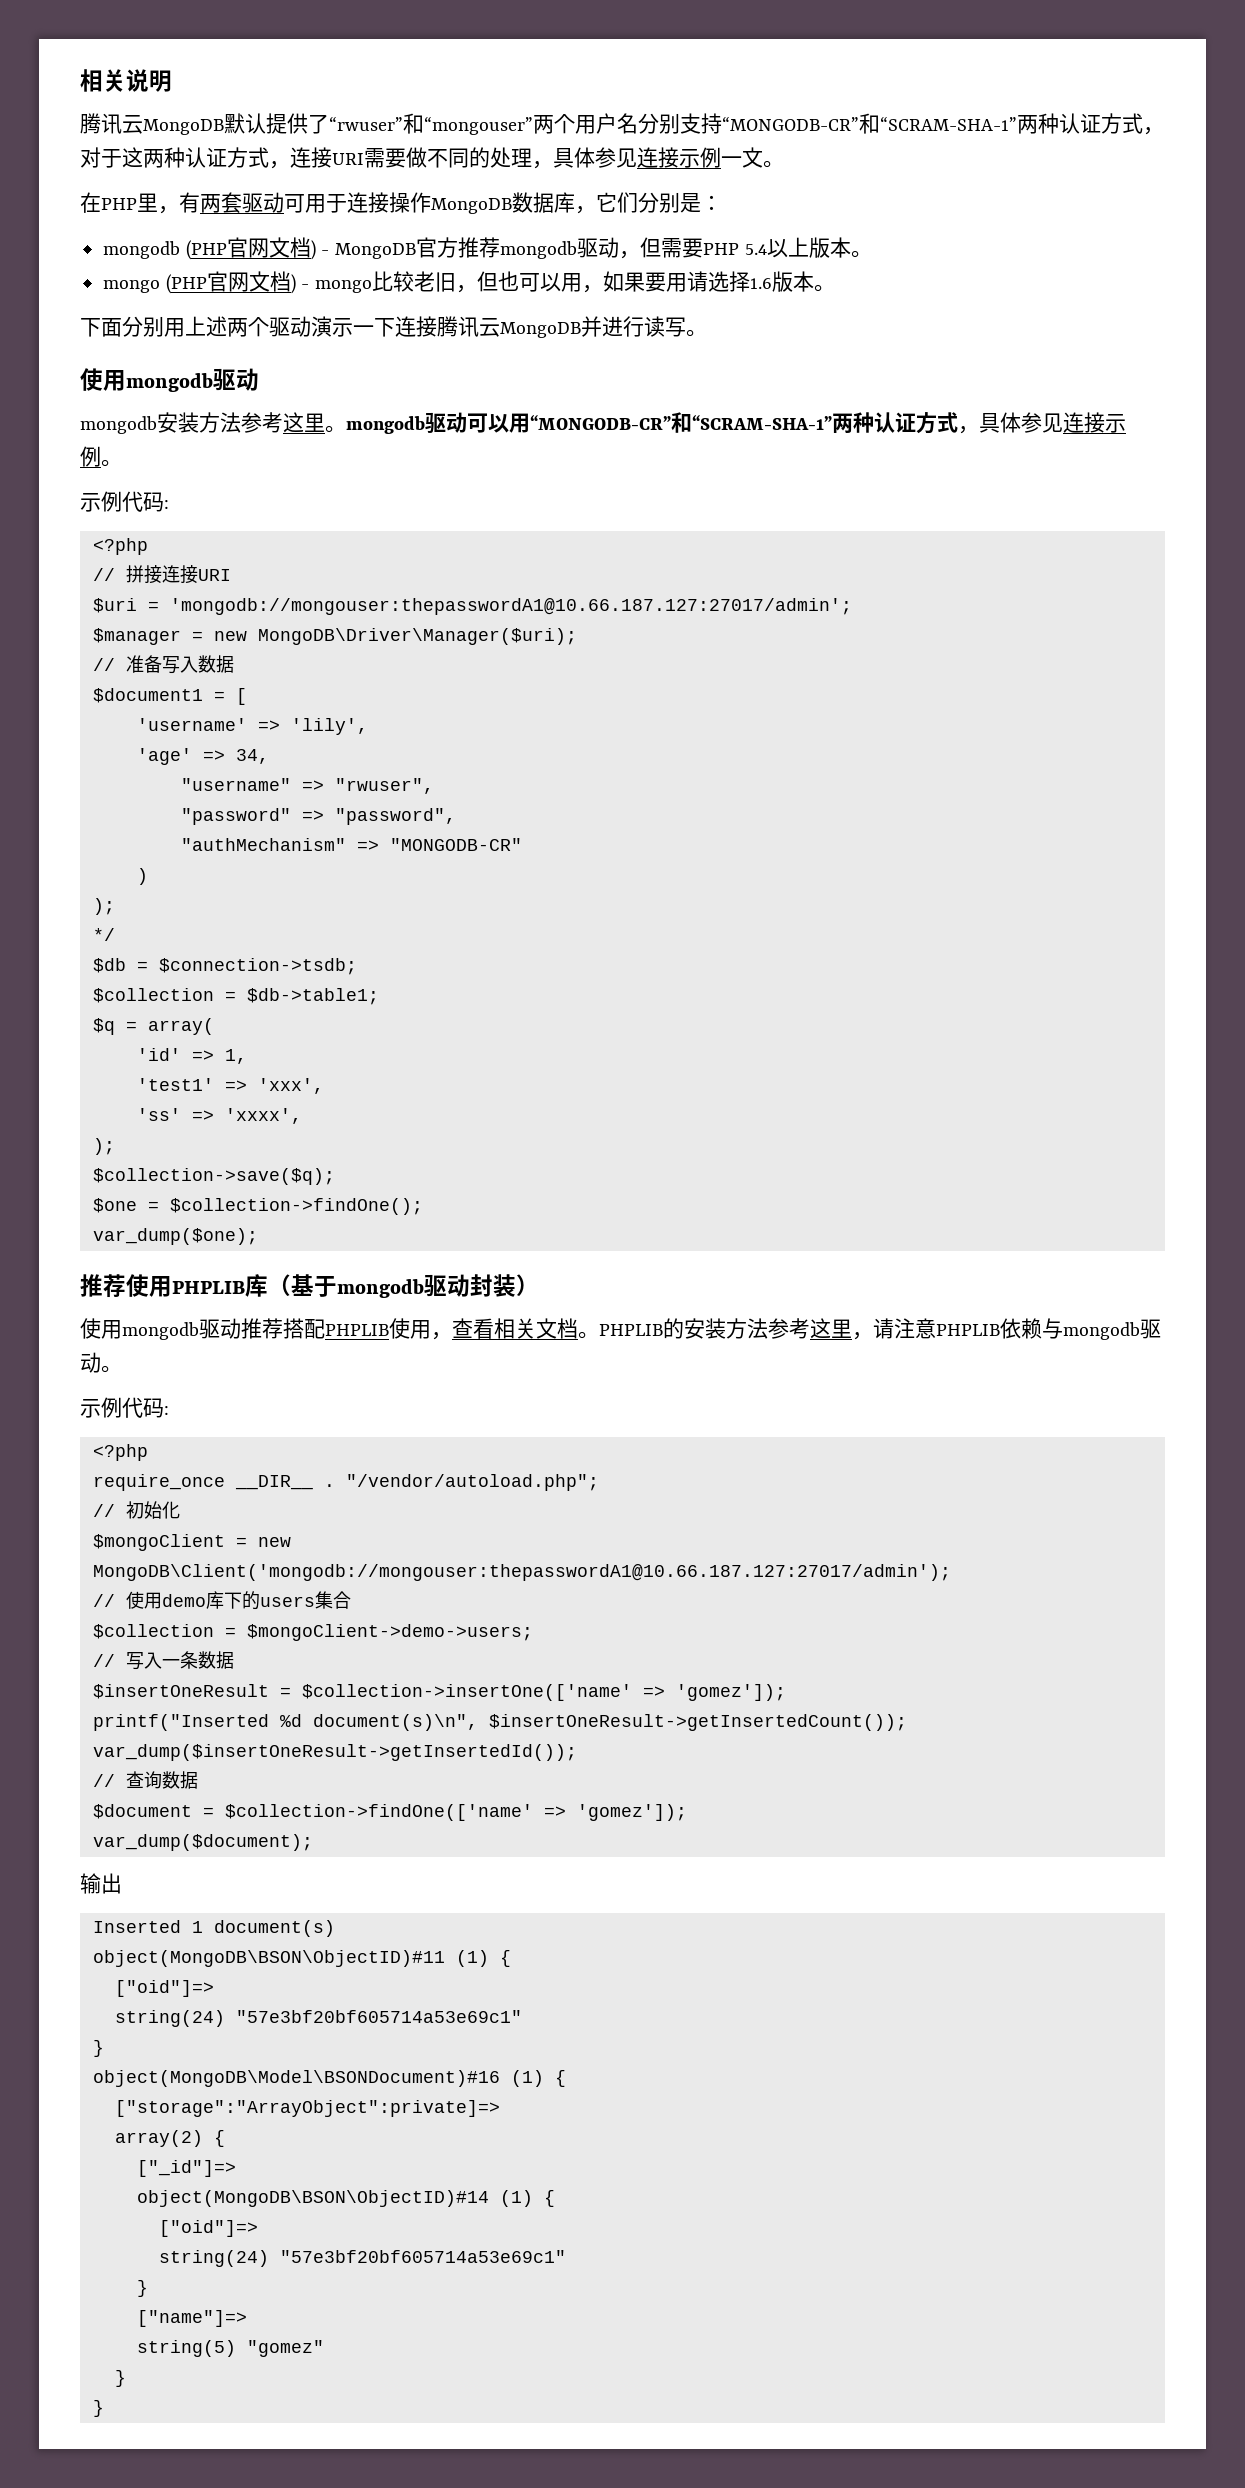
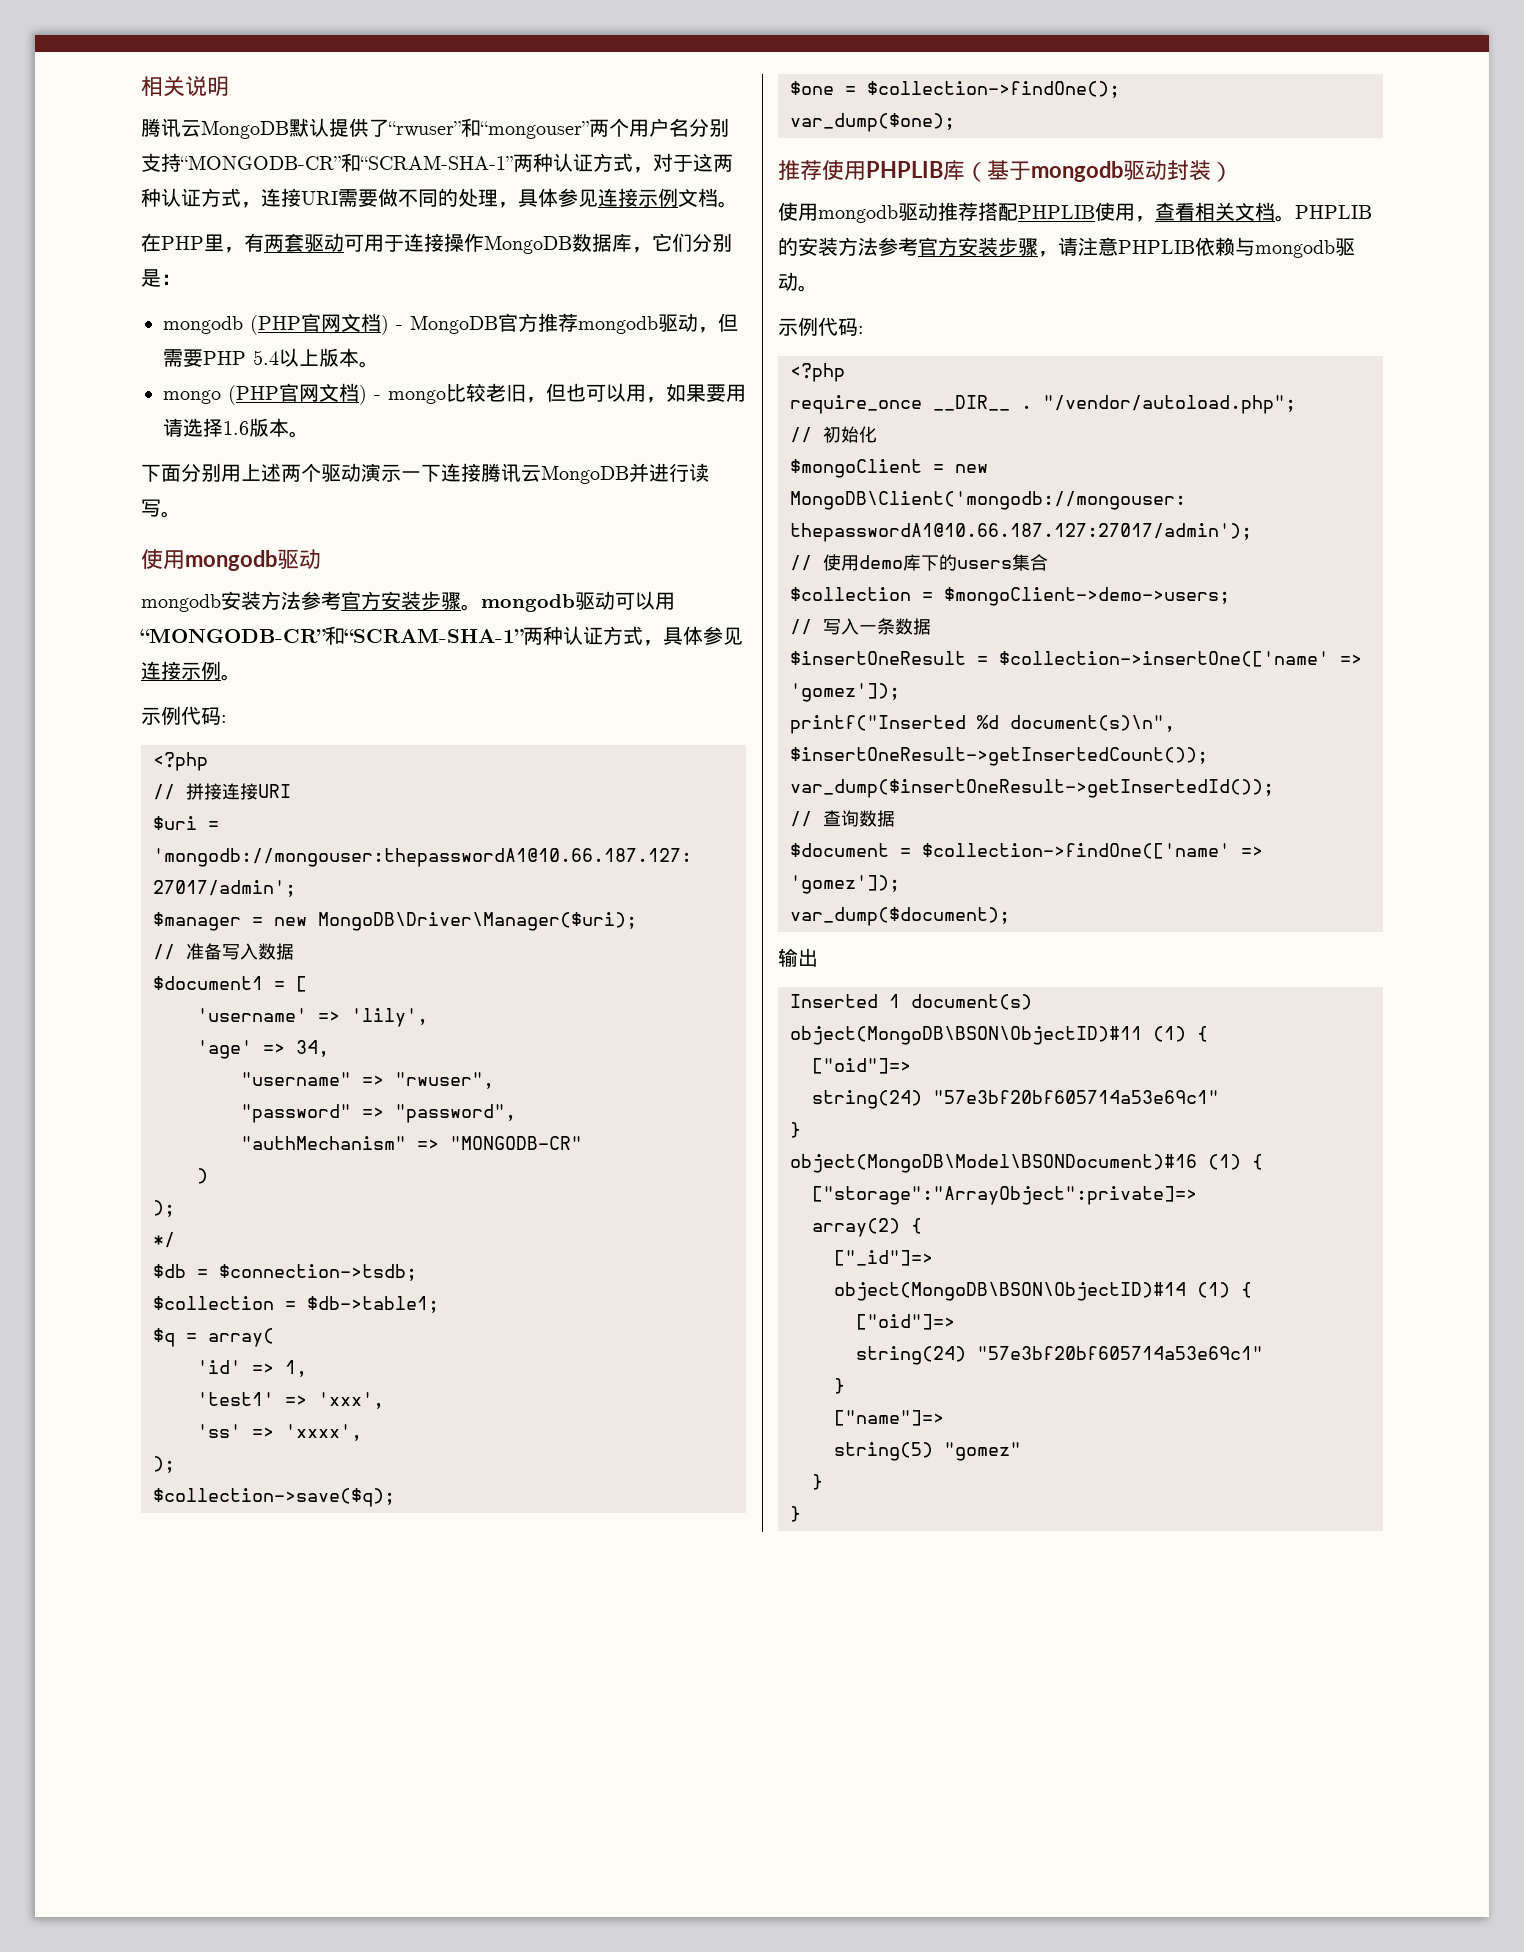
- 腾讯云MongoDB默认提供了“rwuser”和“mongouser”两个用户名分别支持“MONGODB-CR”和“SCRAM-SHA-1”两种认证方式，对于这两种认证方式，连接URI需要做不同的处理，具体参见连接示例一文。
+ 腾讯云MongoDB默认提供了“rwuser”和“mongouser”两个用户名分别支持“MONGODB-CR”和“SCRAM-SHA-1”两种认证方式，对于这两种认证方式，连接URI需要做不同的处理，具体参见连接示例文档。
- mongodb安装方法参考这里。mongodb驱动可以用“MONGODB-CR”和“SCRAM-SHA-1”两种认证方式，具体参见连接示例。
+ mongodb安装方法参考官方安装步骤。mongodb驱动可以用“MONGODB-CR”和“SCRAM-SHA-1”两种认证方式，具体参见连接示例。
- PHPLIB的安装方法参考这里，请注意PHPLIB依赖与mongodb驱动。
+ PHPLIB的安装方法参考官方安装步骤，请注意PHPLIB依赖与mongodb驱动。

